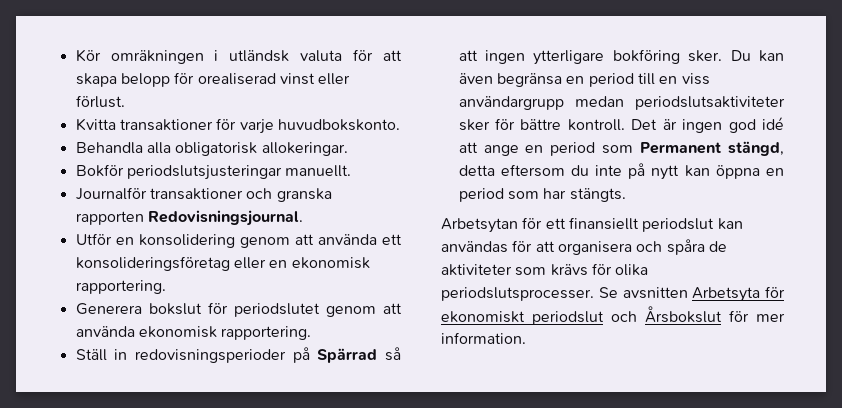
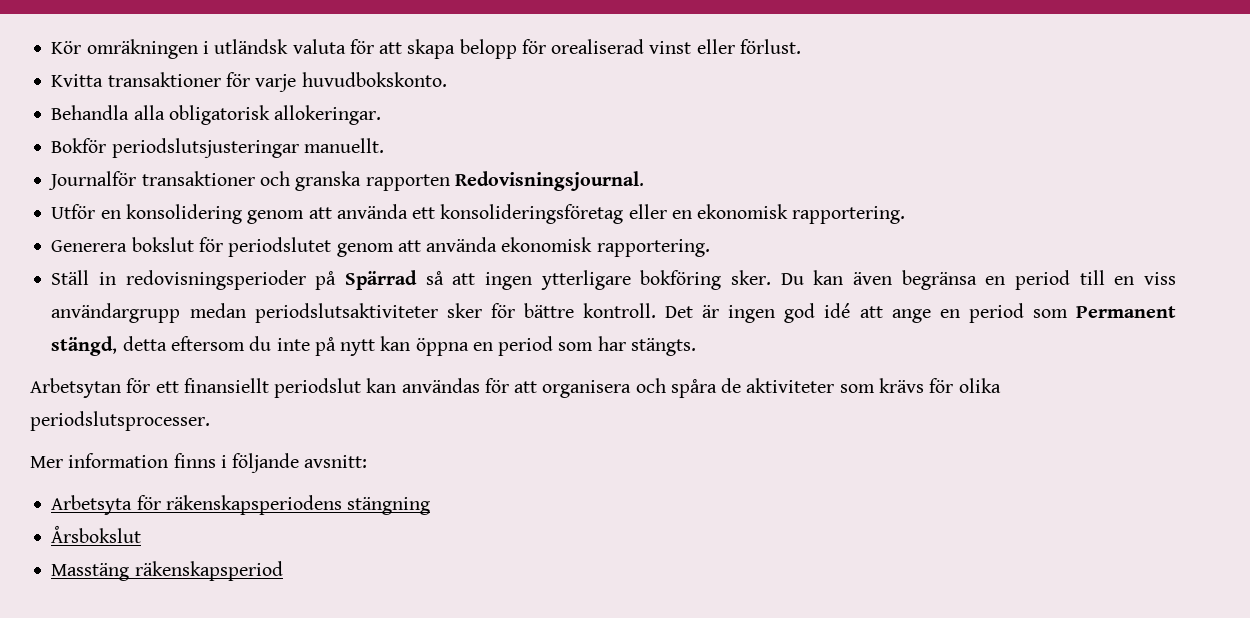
- Arbetsytan för ett finansiellt periodslut kan användas för att organisera och spåra de aktiviteter som krävs för olika periodslutsprocesser. Se avsnitten Arbetsyta för ekonomiskt periodslut och Årsbokslut för mer information.
+ Arbetsytan för ett finansiellt periodslut kan användas för att organisera och spåra de aktiviteter som krävs för olika periodslutsprocesser.
+ Mer information finns i följande avsnitt:
+ Arbetsyta för räkenskapsperiodens stängning
+ Årsbokslut
+ Masstäng räkenskapsperiod

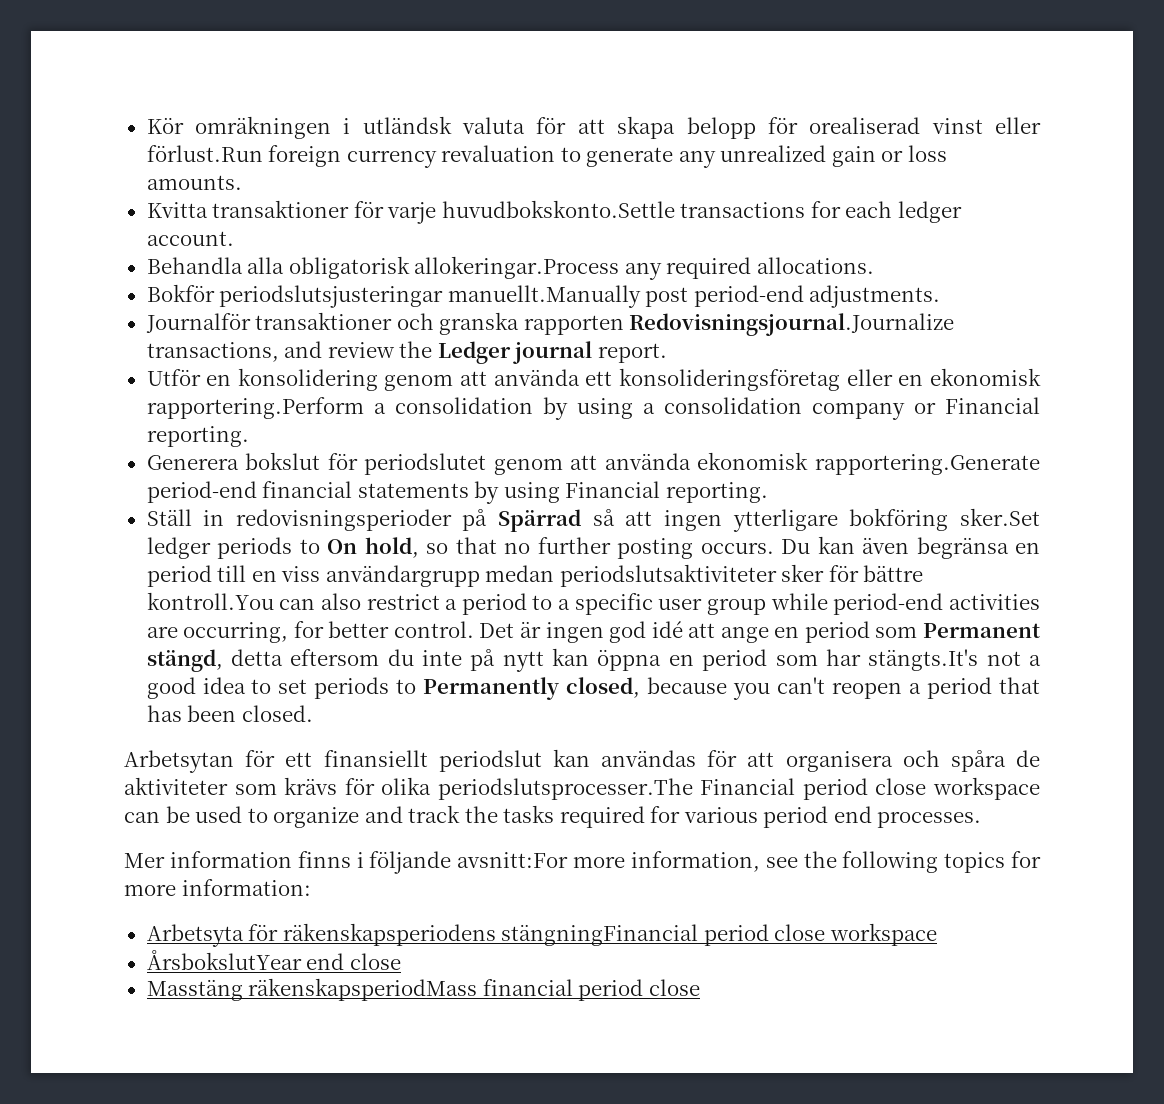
- Kör omräkningen i utländsk valuta för att skapa belopp för orealiserad vinst eller förlust.
- Kvitta transaktioner för varje huvudbokskonto.
- Behandla alla obligatorisk allokeringar.
- Bokför periodslutsjusteringar manuellt.
+ Kör omräkningen i utländsk valuta för att skapa belopp för orealiserad vinst eller förlust.Run foreign currency revaluation to generate any unrealized gain or loss amounts.
+ Kvitta transaktioner för varje huvudbokskonto.Settle transactions for each ledger account.
+ Behandla alla obligatorisk allokeringar.Process any required allocations.
+ Bokför periodslutsjusteringar manuellt.Manually post period-end adjustments.
- Journalför transaktioner och granska rapporten Redovisningsjournal.
+ Journalför transaktioner och granska rapporten Redovisningsjournal.Journalize transactions, and review the Ledger journal report.
- Utför en konsolidering genom att använda ett konsolideringsföretag eller en ekonomisk rapportering.
+ Utför en konsolidering genom att använda ett konsolideringsföretag eller en ekonomisk rapportering.Perform a consolidation by using a consolidation company or Financial reporting.
- Generera bokslut för periodslutet genom att använda ekonomisk rapportering.
+ Generera bokslut för periodslutet genom att använda ekonomisk rapportering.Generate period-end financial statements by using Financial reporting.
- Ställ in redovisningsperioder på Spärrad så att ingen ytterligare bokföring sker.
+ Ställ in redovisningsperioder på Spärrad så att ingen ytterligare bokföring sker.Set ledger periods to On hold, so that no further posting occurs.
- Du kan även begränsa en period till en viss användargrupp medan periodslutsaktiviteter sker för bättre kontroll.
+ Du kan även begränsa en period till en viss användargrupp medan periodslutsaktiviteter sker för bättre kontroll.You can also restrict a period to a specific user group while period-end activities are occurring, for better control.
- Det är ingen god idé att ange en period som Permanent stängd, detta eftersom du inte på nytt kan öppna en period som har stängts.
+ Det är ingen god idé att ange en period som Permanent stängd, detta eftersom du inte på nytt kan öppna en period som har stängts.It's not a good idea to set periods to Permanently closed, because you can't reopen a period that has been closed.
- Arbetsytan för ett finansiellt periodslut kan användas för att organisera och spåra de aktiviteter som krävs för olika periodslutsprocesser.
+ Arbetsytan för ett finansiellt periodslut kan användas för att organisera och spåra de aktiviteter som krävs för olika periodslutsprocesser.The Financial period close workspace can be used to organize and track the tasks required for various period end processes.
- Mer information finns i följande avsnitt:
- Arbetsyta för räkenskapsperiodens stängning
- Årsbokslut
- Masstäng räkenskapsperiod
+ Mer information finns i följande avsnitt:For more information, see the following topics for more information:
+ Arbetsyta för räkenskapsperiodens stängningFinancial period close workspace
+ ÅrsbokslutYear end close
+ Masstäng räkenskapsperiodMass financial period close

